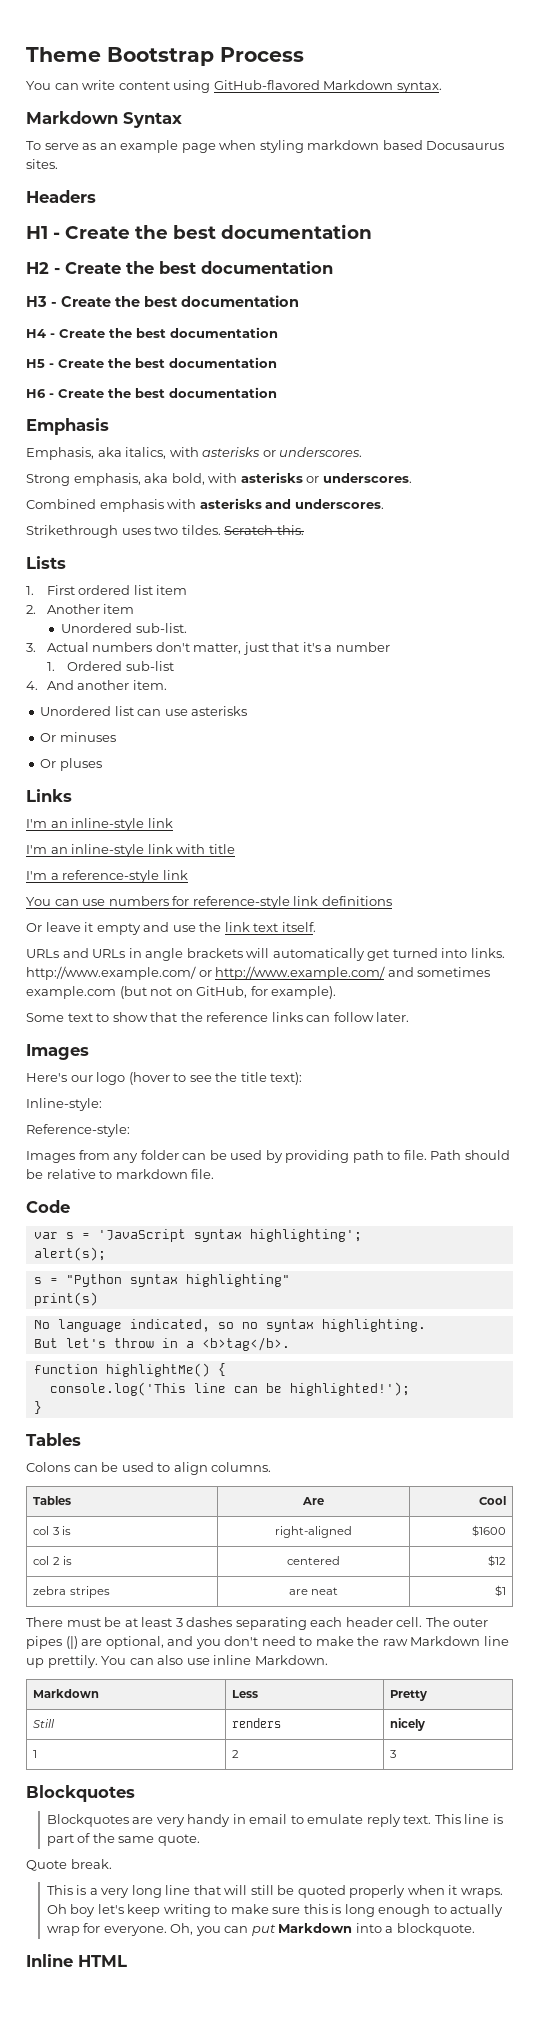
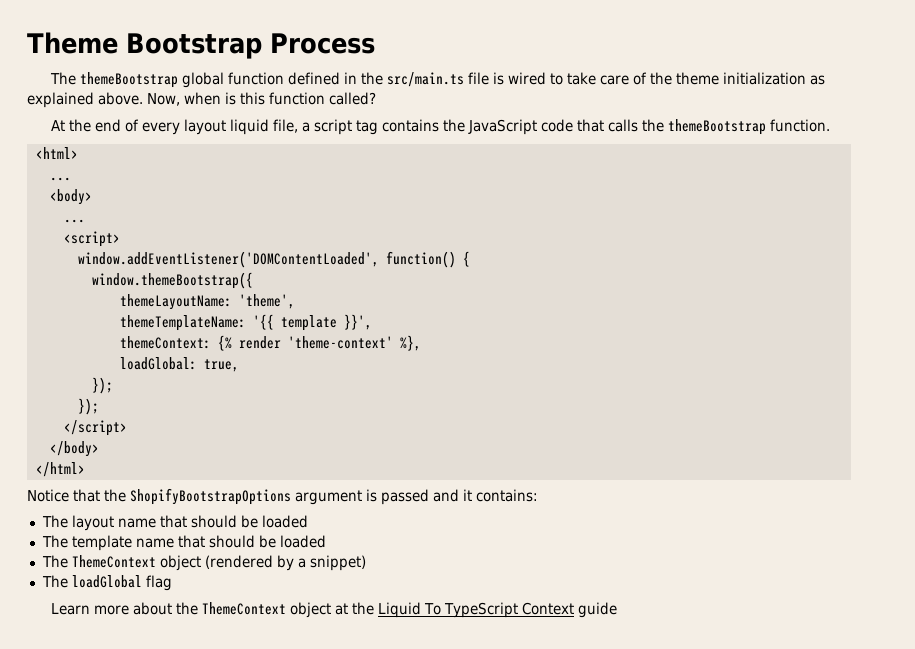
- You can write content using GitHub-flavored Markdown syntax.
- Markdown Syntax
- To serve as an example page when styling markdown based Docusaurus sites.
- Headers
- H1 - Create the best documentation
- H2 - Create the best documentation
- H3 - Create the best documentation
- H4 - Create the best documentation
- H5 - Create the best documentation
- H6 - Create the best documentation
- Emphasis
- Emphasis, aka italics, with asterisks or underscores.
- Strong emphasis, aka bold, with asterisks or underscores.
- Combined emphasis with asterisks and underscores.
- Strikethrough uses two tildes. Scratch this.
- Lists
- 1. First ordered list item
- 2. Another item
- Unordered sub-list.
- 3. Actual numbers don't matter, just that it's a number
- 1. Ordered sub-list
- 4. And another item.
- Unordered list can use asterisks
- Or minuses
- Or pluses
- Links
- I'm an inline-style link
- I'm an inline-style link with title
- I'm a reference-style link
- You can use numbers for reference-style link definitions
- Or leave it empty and use the link text itself.
- URLs and URLs in angle brackets will automatically get turned into links. http://www.example.com/ or http://www.example.com/ and sometimes example.com (but not on GitHub, for example).
- Some text to show that the reference links can follow later.
- Images
- Here's our logo (hover to see the title text):
- Inline-style:
- Reference-style:
- Images from any folder can be used by providing path to file. Path should be relative to markdown file.
- Code
- var s = 'JavaScript syntax highlighting';
- alert(s);
- s = "Python syntax highlighting"
- print(s)
- No language indicated, so no syntax highlighting.
- But let's throw in a <b>tag</b>.
- function highlightMe() {
- console.log('This line can be highlighted!');
- }
- Tables
- Colons can be used to align columns.
- Tables | Are | Cool
- col 3 is | right-aligned | $1600
- col 2 is | centered | $12
- zebra stripes | are neat | $1
- There must be at least 3 dashes separating each header cell. The outer pipes (|) are optional, and you don't need to make the raw Markdown line up prettily. You can also use inline Markdown.
- Markdown | Less | Pretty
- Still | renders | nicely
- 1 | 2 | 3
- Blockquotes
- Blockquotes are very handy in email to emulate reply text. This line is part of the same quote.
- Quote break.
- This is a very long line that will still be quoted properly when it wraps. Oh boy let's keep writing to make sure this is long enough to actually wrap for everyone. Oh, you can put Markdown into a blockquote.
- Inline HTML
+ The themeBootstrap global function defined in the src/main.ts file is wired to take care of the theme initialization as explained above. Now, when is this function called?
+ At the end of every layout liquid file, a script tag contains the JavaScript code that calls the themeBootstrap function.
+ <html>
+ ...
+ <body>
+ ...
+ <script>
+ window.addEventListener('DOMContentLoaded', function() {
+ window.themeBootstrap({
+ themeLayoutName: 'theme',
+ themeTemplateName: '{{ template }}',
+ themeContext: {% render 'theme-context' %},
+ loadGlobal: true,
+ });
+ });
+ </script>
+ </body>
+ </html>
+ Notice that the ShopifyBootstrapOptions argument is passed and it contains:
+ The layout name that should be loaded
+ The template name that should be loaded
+ The ThemeContext object (rendered by a snippet)
+ The loadGlobal flag
+ Learn more about the ThemeContext object at the Liquid To TypeScript Context guide

